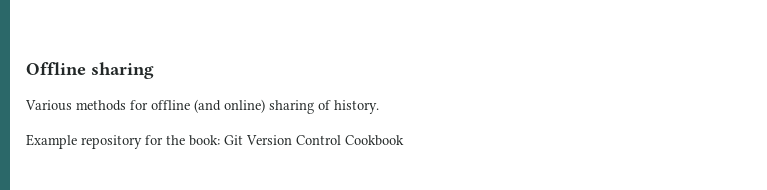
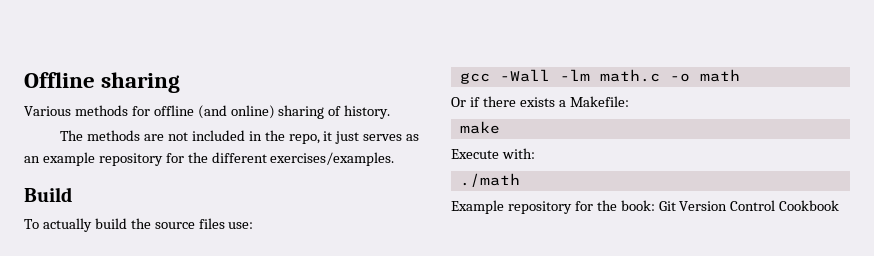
+ The methods are not included in the repo, it just serves as an example repository for the different exercises/examples.
+ Build
+ To actually build the source files use:
+ gcc -Wall -lm math.c -o math
+ Or if there exists a Makefile:
+ make
+ Execute with:
+ ./math

